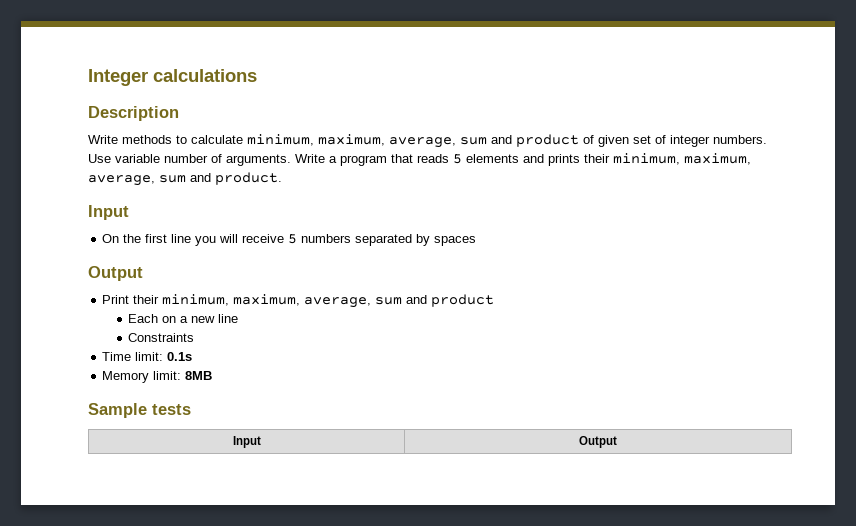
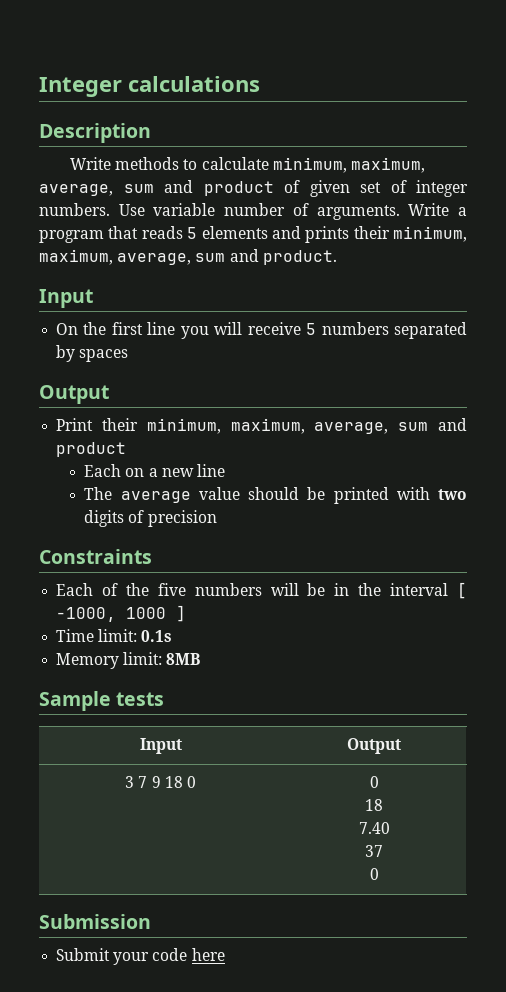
+ The average value should be printed with two digits of precision
  Constraints
+ Each of the five numbers will be in the interval [ -1000, 1000 ]
+ 3 7 9 18 0 | 0
+ 18
+ 7.40
+ 37
+ 0
+ Submission
+ Submit your code here

